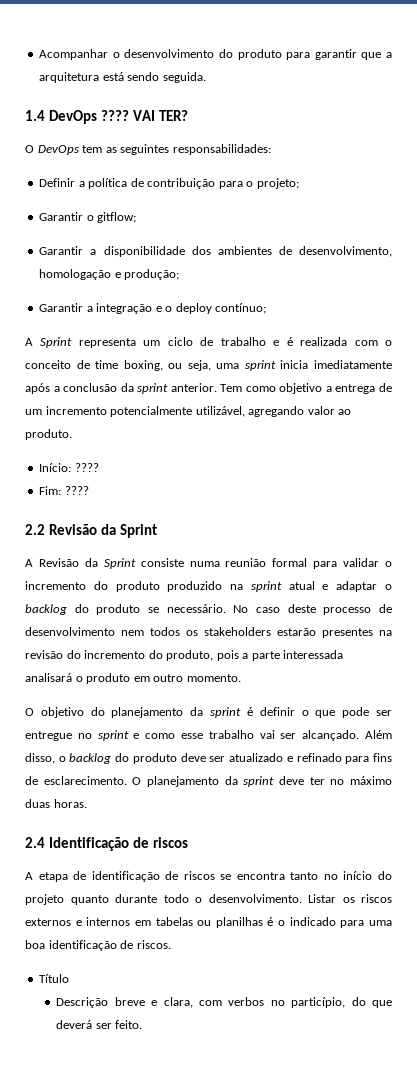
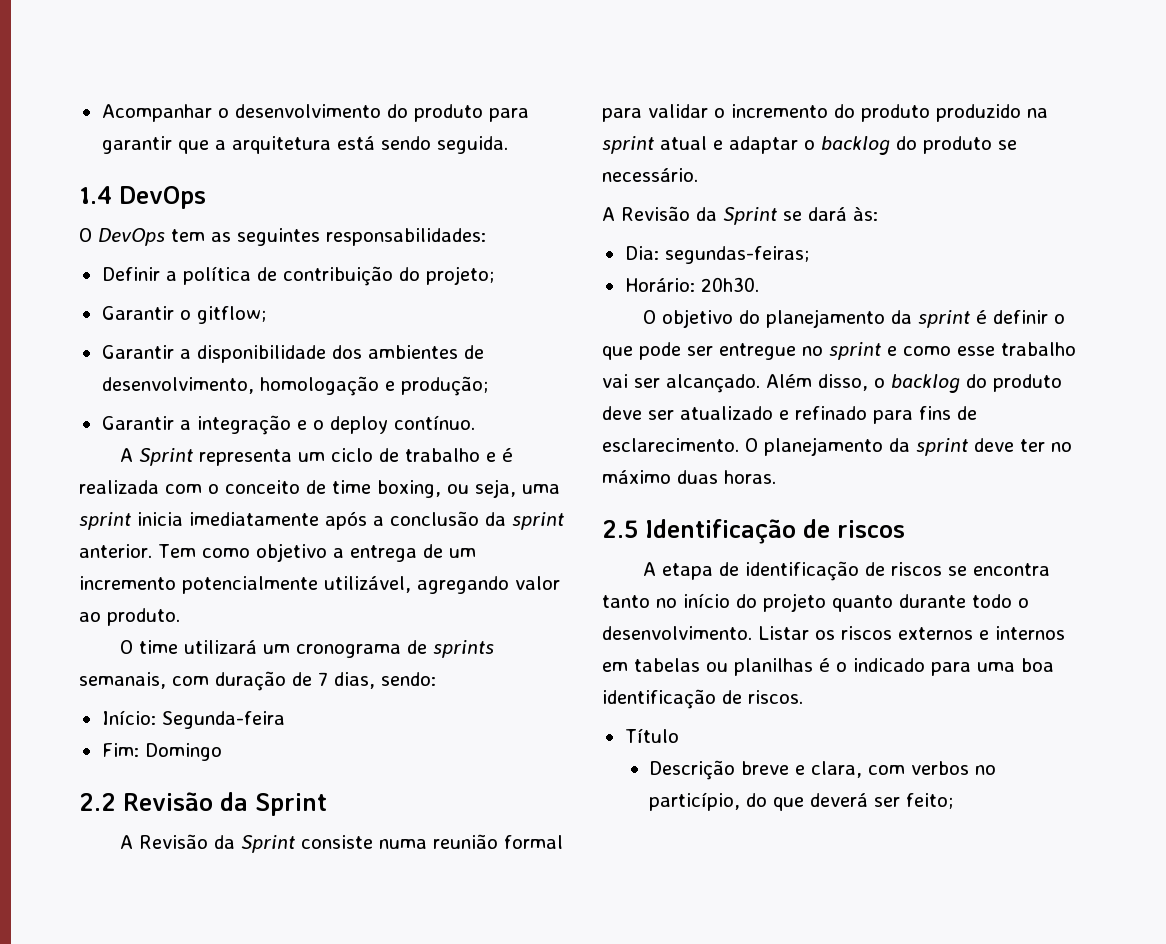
- 1.4 DevOps ???? VAI TER?
+ 1.4 DevOps
- Definir a política de contribuição para o projeto;
+ Definir a política de contribuição do projeto;
- Garantir a integração e o deploy contínuo;
+ Garantir a integração e o deploy contínuo.
+ O time utilizará um cronograma de sprints semanais, com duração de 7 dias, sendo:
- Início: ????
+ Início: Segunda-feira
- Fim: ????
+ Fim: Domingo
- A Revisão da Sprint consiste numa reunião formal para validar o incremento do produto produzido na sprint atual e adaptar o backlog do produto se necessário. No caso deste processo de desenvolvimento nem todos os stakeholders estarão presentes na revisão do incremento do produto, pois a parte interessada analisará o produto em outro momento.
+ A Revisão da Sprint consiste numa reunião formal para validar o incremento do produto produzido na sprint atual e adaptar o backlog do produto se necessário.
+ A Revisão da Sprint se dará às:
+ Dia: segundas-feiras;
+ Horário: 20h30.
- 2.4 Identificação de riscos
+ 2.5 Identificação de riscos
- Descrição breve e clara, com verbos no particípio, do que deverá ser feito.
+ Descrição breve e clara, com verbos no particípio, do que deverá ser feito;

